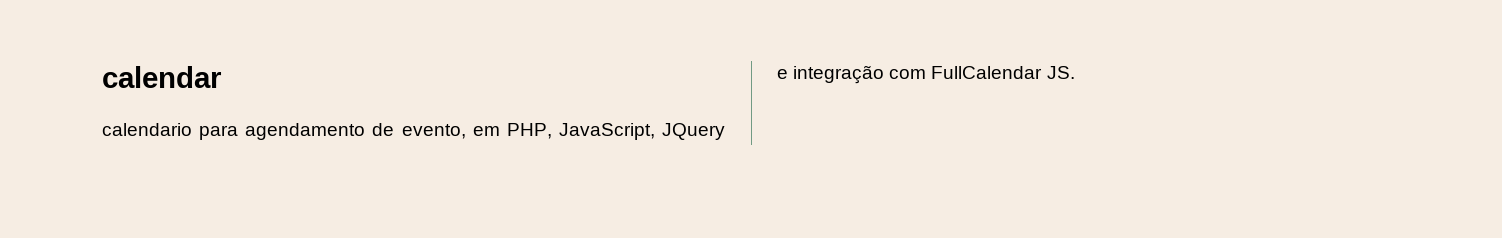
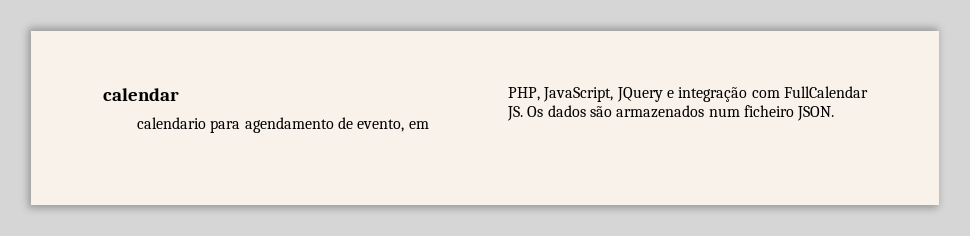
- calendario para agendamento de evento, em PHP, JavaScript, JQuery e integração com FullCalendar JS.
+ calendario para agendamento de evento, em PHP, JavaScript, JQuery e integração com FullCalendar JS. Os dados são armazenados num ficheiro JSON.

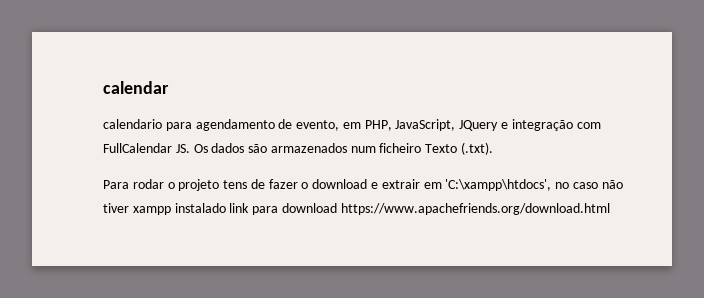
- calendario para agendamento de evento, em PHP, JavaScript, JQuery e integração com FullCalendar JS. Os dados são armazenados num ficheiro JSON.
+ calendario para agendamento de evento, em PHP, JavaScript, JQuery e integração com FullCalendar JS. Os dados são armazenados num ficheiro Texto (.txt).
+ Para rodar o projeto tens de fazer o download e extrair em 'C:\xampp\htdocs', no caso não tiver xampp instalado link para download https://www.apachefriends.org/download.html

